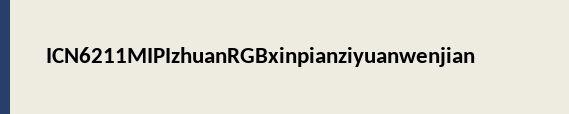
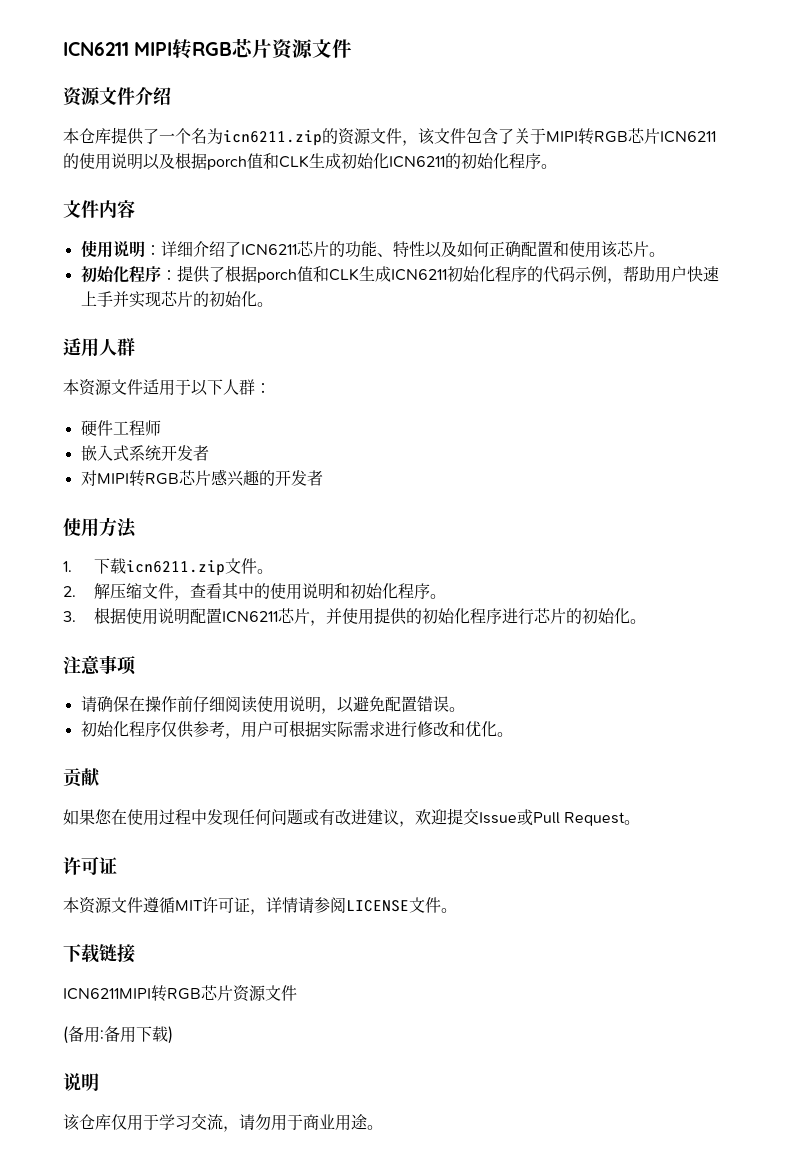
- ICN6211MIPIzhuanRGBxinpianziyuanwenjian
+ ICN6211 MIPI转RGB芯片资源文件
+ 资源文件介绍
+ 本仓库提供了一个名为icn6211.zip的资源文件，该文件包含了关于MIPI转RGB芯片ICN6211的使用说明以及根据porch值和CLK生成初始化ICN6211的初始化程序。
+ 文件内容
+ 使用说明：详细介绍了ICN6211芯片的功能、特性以及如何正确配置和使用该芯片。
+ 初始化程序：提供了根据porch值和CLK生成ICN6211初始化程序的代码示例，帮助用户快速上手并实现芯片的初始化。
+ 适用人群
+ 本资源文件适用于以下人群：
+ 硬件工程师
+ 嵌入式系统开发者
+ 对MIPI转RGB芯片感兴趣的开发者
+ 使用方法
+ 1.下载icn6211.zip文件。
+ 2.解压缩文件，查看其中的使用说明和初始化程序。
+ 3.根据使用说明配置ICN6211芯片，并使用提供的初始化程序进行芯片的初始化。
+ 注意事项
+ 请确保在操作前仔细阅读使用说明，以避免配置错误。
+ 初始化程序仅供参考，用户可根据实际需求进行修改和优化。
+ 贡献
+ 如果您在使用过程中发现任何问题或有改进建议，欢迎提交Issue或Pull Request。
+ 许可证
+ 本资源文件遵循MIT许可证，详情请参阅LICENSE文件。
+ 下载链接
+ ICN6211MIPI转RGB芯片资源文件
+ (备用:备用下载)
+ 说明
+ 该仓库仅用于学习交流，请勿用于商业用途。

